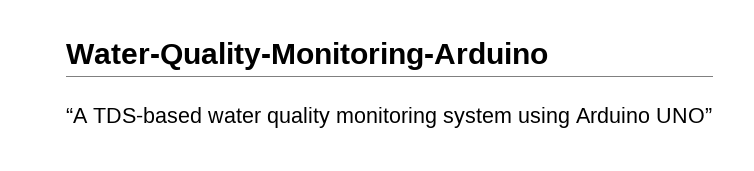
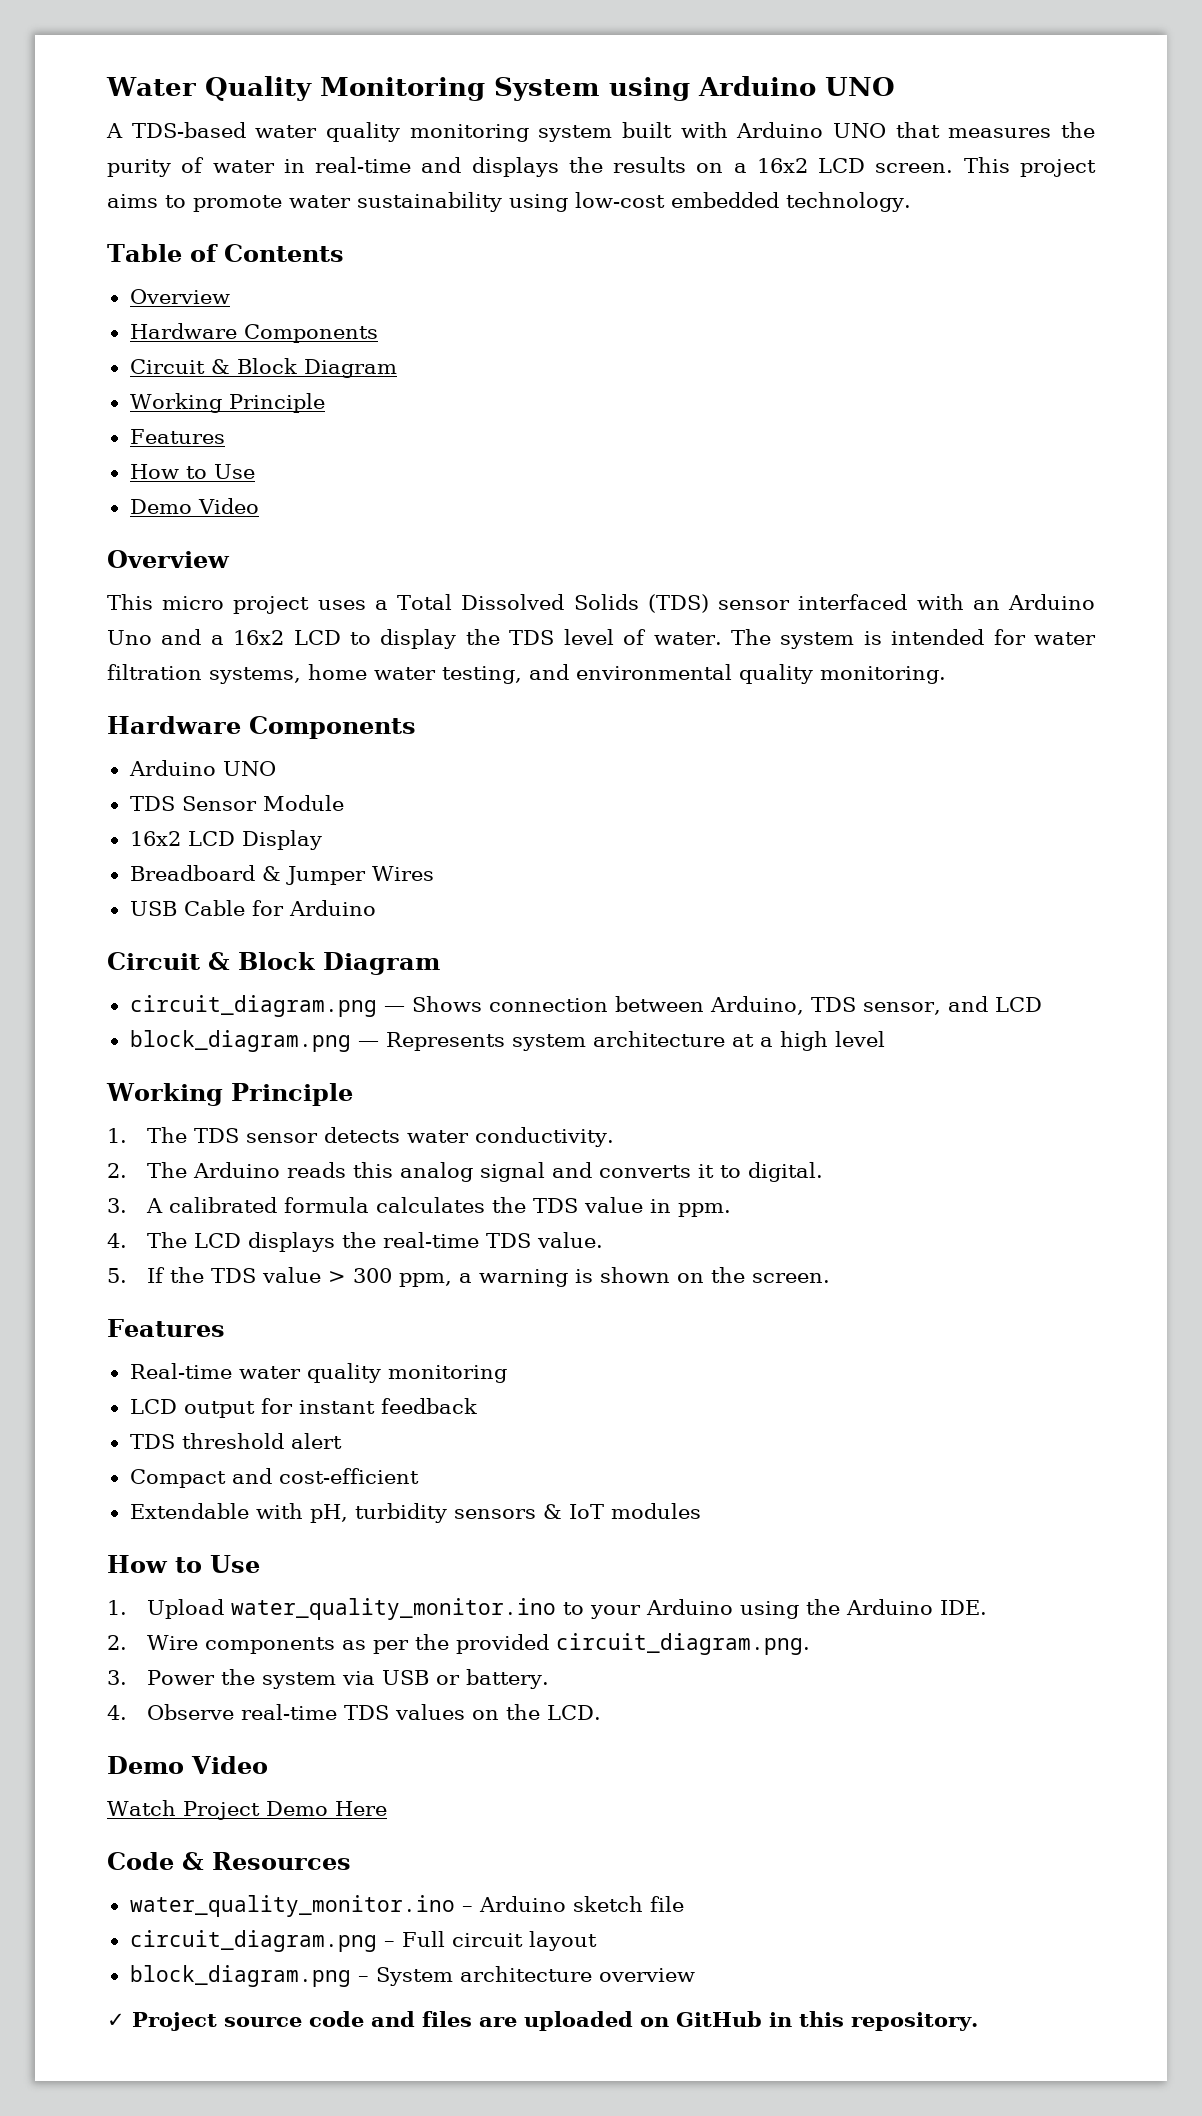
- Water-Quality-Monitoring-Arduino
- “A TDS-based water quality monitoring system using Arduino UNO”
+ Water Quality Monitoring System using Arduino UNO
+ A TDS-based water quality monitoring system built with Arduino UNO that measures the purity of water in real-time and displays the results on a 16x2 LCD screen. This project aims to promote water sustainability using low-cost embedded technology.
+ Table of Contents
+ Overview
+ Hardware Components
+ Circuit & Block Diagram
+ Working Principle
+ Features
+ How to Use
+ Demo Video
+ Overview
+ This micro project uses a Total Dissolved Solids (TDS) sensor interfaced with an Arduino Uno and a 16x2 LCD to display the TDS level of water. The system is intended for water filtration systems, home water testing, and environmental quality monitoring.
+ Hardware Components
+ Arduino UNO
+ TDS Sensor Module
+ 16x2 LCD Display
+ Breadboard & Jumper Wires
+ USB Cable for Arduino
+ Circuit & Block Diagram
+ circuit_diagram.png — Shows connection between Arduino, TDS sensor, and LCD
+ block_diagram.png — Represents system architecture at a high level
+ Working Principle
+ 1. The TDS sensor detects water conductivity.
+ 2. The Arduino reads this analog signal and converts it to digital.
+ 3. A calibrated formula calculates the TDS value in ppm.
+ 4. The LCD displays the real-time TDS value.
+ 5. If the TDS value > 300 ppm, a warning is shown on the screen.
+ Features
+ Real-time water quality monitoring
+ LCD output for instant feedback
+ TDS threshold alert
+ Compact and cost-efficient
+ Extendable with pH, turbidity sensors & IoT modules
+ How to Use
+ 1. Upload water_quality_monitor.ino to your Arduino using the Arduino IDE.
+ 2. Wire components as per the provided circuit_diagram.png.
+ 3. Power the system via USB or battery.
+ 4. Observe real-time TDS values on the LCD.
+ Demo Video
+ Watch Project Demo Here
+ Code & Resources
+ water_quality_monitor.ino – Arduino sketch file
+ circuit_diagram.png – Full circuit layout
+ block_diagram.png – System architecture overview
+ ✓ Project source code and files are uploaded on GitHub in this repository.

